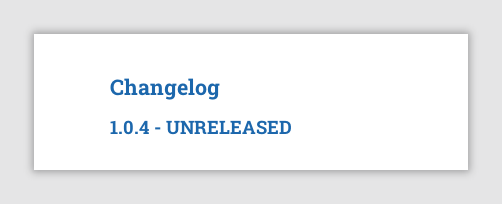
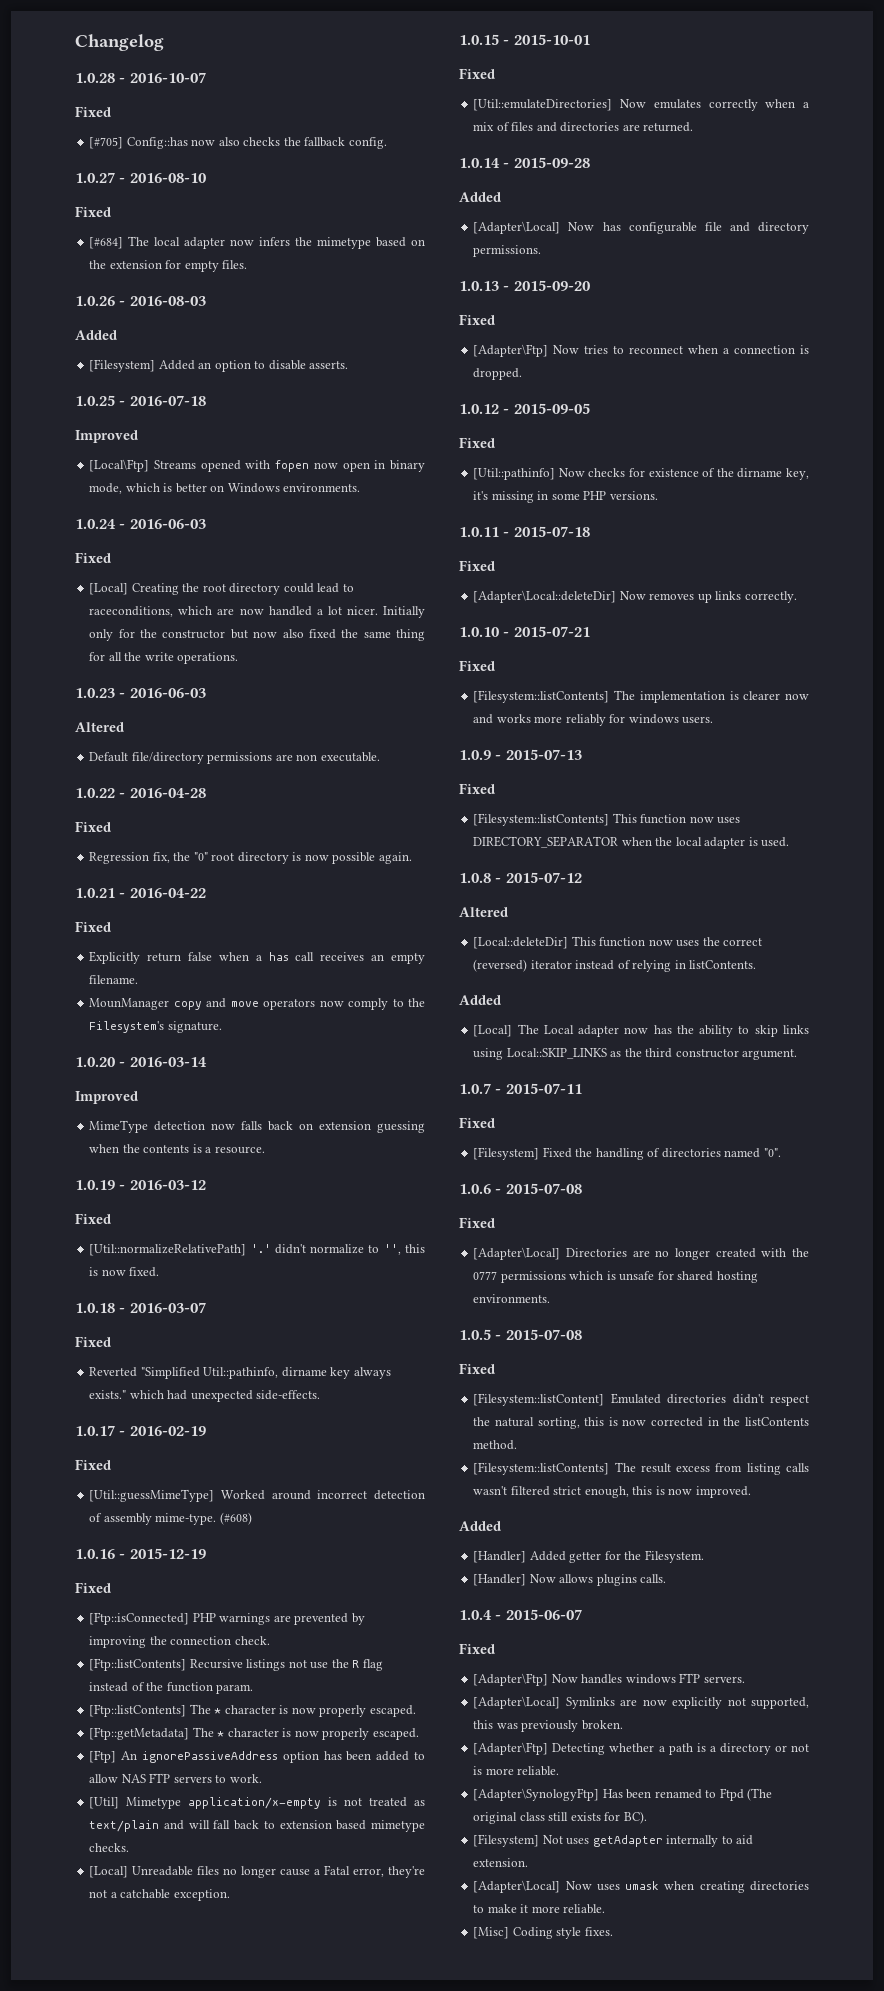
- 1.0.4 - UNRELEASED
+ 1.0.28 - 2016-10-07
+ Fixed
+ [#705] Config::has now also checks the fallback config.
+ 1.0.27 - 2016-08-10
+ Fixed
+ [#684] The local adapter now infers the mimetype based on the extension for empty files.
+ 1.0.26 - 2016-08-03
+ Added
+ [Filesystem] Added an option to disable asserts.
+ 1.0.25 - 2016-07-18
+ Improved
+ [Local\Ftp] Streams opened with fopen now open in binary mode, which is better on Windows environments.
+ 1.0.24 - 2016-06-03
+ Fixed
+ [Local] Creating the root directory could lead to raceconditions, which are now handled a lot nicer. Initially only for the constructor but now also fixed the same thing for all the write operations.
+ 1.0.23 - 2016-06-03
+ Altered
+ Default file/directory permissions are non executable.
+ 1.0.22 - 2016-04-28
+ Fixed
+ Regression fix, the "0" root directory is now possible again.
+ 1.0.21 - 2016-04-22
+ Fixed
+ Explicitly return false when a has call receives an empty filename.
+ MounManager copy and move operators now comply to the Filesystem's signature.
+ 1.0.20 - 2016-03-14
+ Improved
+ MimeType detection now falls back on extension guessing when the contents is a resource.
+ 1.0.19 - 2016-03-12
+ Fixed
+ [Util::normalizeRelativePath] '.' didn't normalize to '', this is now fixed.
+ 1.0.18 - 2016-03-07
+ Fixed
+ Reverted "Simplified Util::pathinfo, dirname key always exists." which had unexpected side-effects.
+ 1.0.17 - 2016-02-19
+ Fixed
+ [Util::guessMimeType] Worked around incorrect detection of assembly mime-type. (#608)
+ 1.0.16 - 2015-12-19
+ Fixed
+ [Ftp::isConnected] PHP warnings are prevented by improving the connection check.
+ [Ftp::listContents] Recursive listings not use the R flag instead of the function param.
+ [Ftp::listContents] The * character is now properly escaped.
+ [Ftp::getMetadata] The * character is now properly escaped.
+ [Ftp] An ignorePassiveAddress option has been added to allow NAS FTP servers to work.
+ [Util] Mimetype application/x-empty is not treated as text/plain and will fall back to extension based mimetype checks.
+ [Local] Unreadable files no longer cause a Fatal error, they're not a catchable exception.
+ 1.0.15 - 2015-10-01
+ Fixed
+ [Util::emulateDirectories] Now emulates correctly when a mix of files and directories are returned.
+ 1.0.14 - 2015-09-28
+ Added
+ [Adapter\Local] Now has configurable file and directory permissions.
+ 1.0.13 - 2015-09-20
+ Fixed
+ [Adapter\Ftp] Now tries to reconnect when a connection is dropped.
+ 1.0.12 - 2015-09-05
+ Fixed
+ [Util::pathinfo] Now checks for existence of the dirname key, it's missing in some PHP versions.
+ 1.0.11 - 2015-07-18
+ Fixed
+ [Adapter\Local::deleteDir] Now removes up links correctly.
+ 1.0.10 - 2015-07-21
+ Fixed
+ [Filesystem::listContents] The implementation is clearer now and works more reliably for windows users.
+ 1.0.9 - 2015-07-13
+ Fixed
+ [Filesystem::listContents] This function now uses DIRECTORY_SEPARATOR when the local adapter is used.
+ 1.0.8 - 2015-07-12
+ Altered
+ [Local::deleteDir] This function now uses the correct (reversed) iterator instead of relying in listContents.
+ Added
+ [Local] The Local adapter now has the ability to skip links using Local::SKIP_LINKS as the third constructor argument.
+ 1.0.7 - 2015-07-11
+ Fixed
+ [Filesystem] Fixed the handling of directories named "0".
+ 1.0.6 - 2015-07-08
+ Fixed
+ [Adapter\Local] Directories are no longer created with the 0777 permissions which is unsafe for shared hosting environments.
+ 1.0.5 - 2015-07-08
+ Fixed
+ [Filesystem::listContent] Emulated directories didn't respect the natural sorting, this is now corrected in the listContents method.
+ [Filesystem::listContents] The result excess from listing calls wasn't filtered strict enough, this is now improved.
+ Added
+ [Handler] Added getter for the Filesystem.
+ [Handler] Now allows plugins calls.
+ 1.0.4 - 2015-06-07
+ Fixed
+ [Adapter\Ftp] Now handles windows FTP servers.
+ [Adapter\Local] Symlinks are now explicitly not supported, this was previously broken.
+ [Adapter\Ftp] Detecting whether a path is a directory or not is more reliable.
+ [Adapter\SynologyFtp] Has been renamed to Ftpd (The original class still exists for BC).
+ [Filesystem] Not uses getAdapter internally to aid extension.
+ [Adapter\Local] Now uses umask when creating directories to make it more reliable.
+ [Misc] Coding style fixes.

